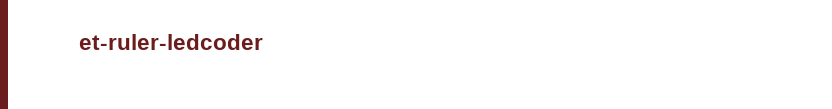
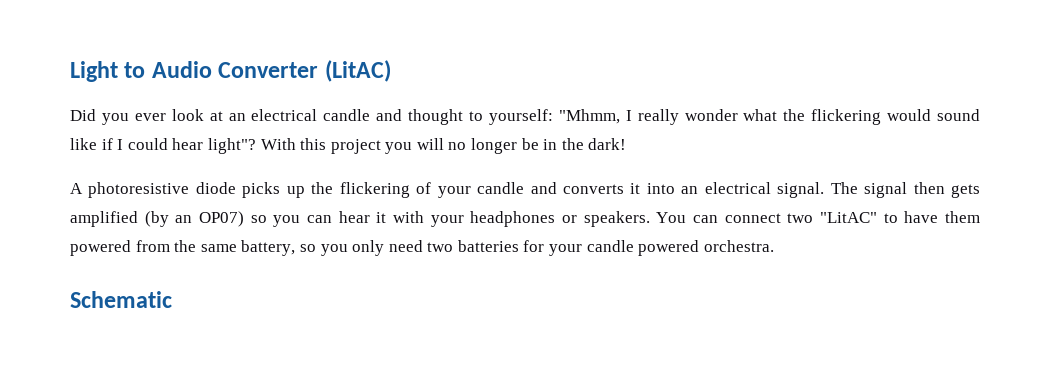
- et-ruler-ledcoder
+ Light to Audio Converter (LitAC)
+ Did you ever look at an electrical candle and thought to yourself: "Mhmm, I really wonder what the flickering would sound like if I could hear light"? With this project you will no longer be in the dark!
+ A photoresistive diode picks up the flickering of your candle and converts it into an electrical signal. The signal then gets amplified (by an OP07) so you can hear it with your headphones or speakers. You can connect two "LitAC" to have them powered from the same battery, so you only need two batteries for your candle powered orchestra.
+ Schematic

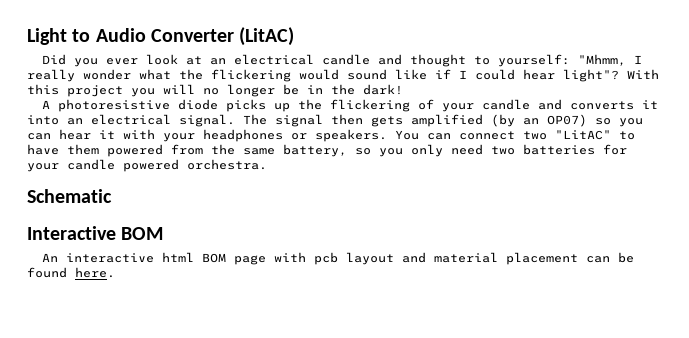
+ Interactive BOM
+ An interactive html BOM page with pcb layout and material placement can be found here.

